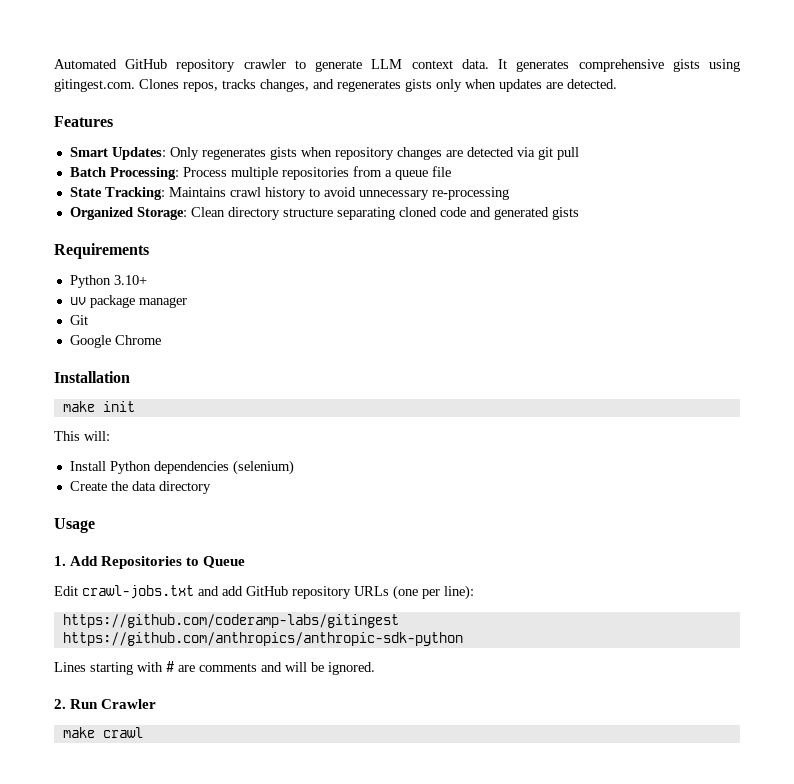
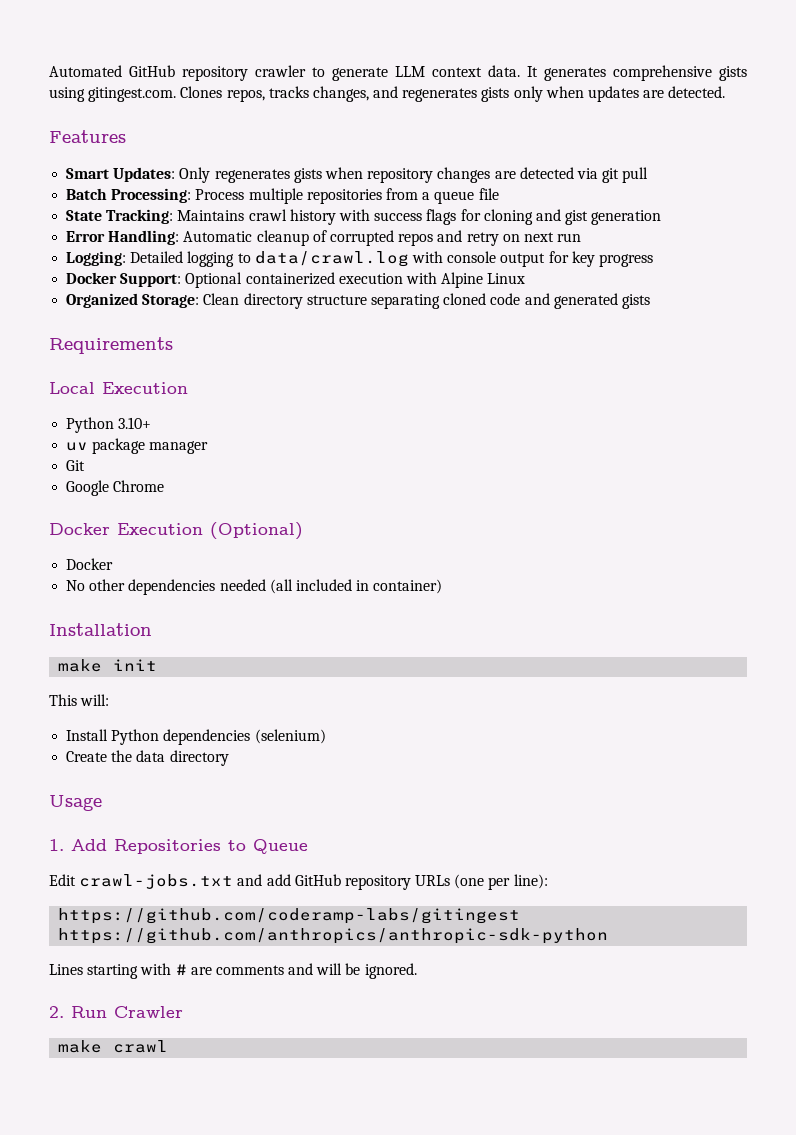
- State Tracking: Maintains crawl history to avoid unnecessary re-processing
+ State Tracking: Maintains crawl history with success flags for cloning and gist generation
+ Error Handling: Automatic cleanup of corrupted repos and retry on next run
+ Logging: Detailed logging to data/crawl.log with console output for key progress
+ Docker Support: Optional containerized execution with Alpine Linux
+ Local Execution
+ Docker Execution (Optional)
+ Docker
+ No other dependencies needed (all included in container)

